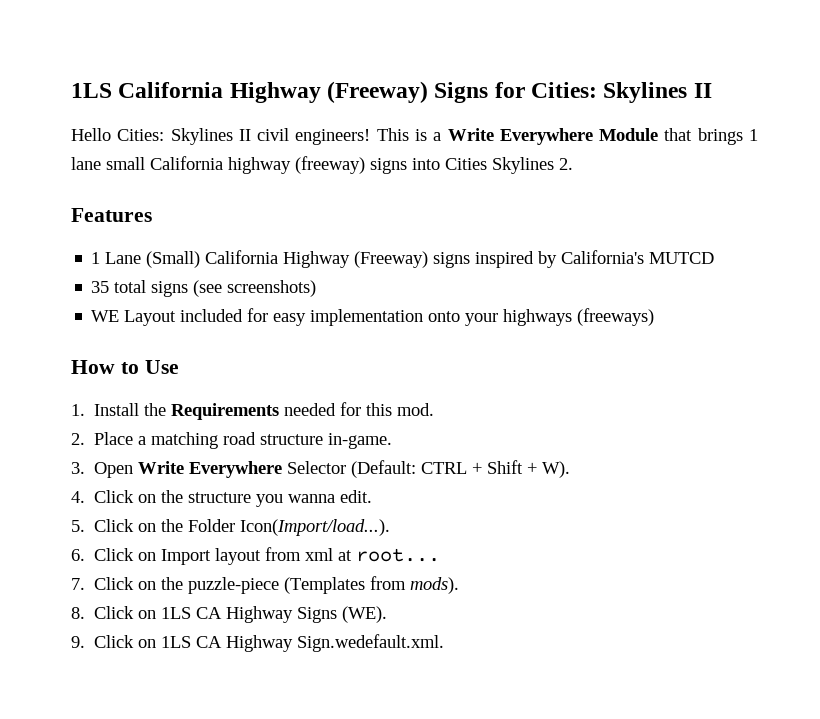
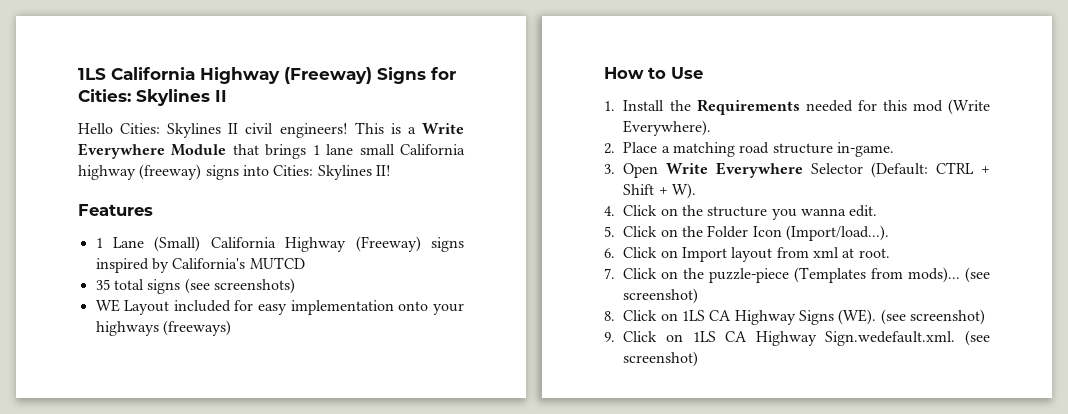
- This is a Write Everywhere Module that brings 1 lane small California highway (freeway) signs into Cities Skylines 2.
+ This is a Write Everywhere Module that brings 1 lane small California highway (freeway) signs into Cities: Skylines II!
- 1. Install the Requirements needed for this mod.
+ 1. Install the Requirements needed for this mod (Write Everywhere).
- 5. Click on the Folder Icon(Import/load...).
+ 5. Click on the Folder Icon (Import/load...).
- 6. Click on Import layout from xml at root...
+ 6. Click on Import layout from xml at root.
- 7. Click on the puzzle-piece (Templates from mods).
+ 7. Click on the puzzle-piece (Templates from mods)... (see screenshot)
- 8. Click on 1LS CA Highway Signs (WE).
+ 8. Click on 1LS CA Highway Signs (WE). (see screenshot)
- 9. Click on 1LS CA Highway Sign.wedefault.xml.
+ 9. Click on 1LS CA Highway Sign.wedefault.xml. (see screenshot)

